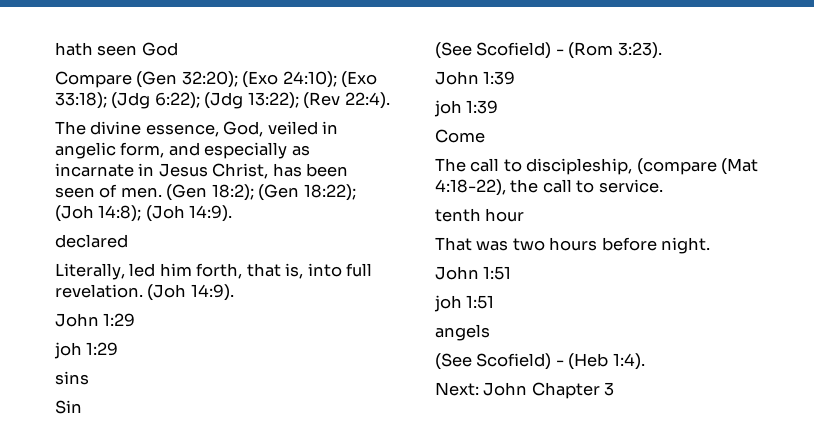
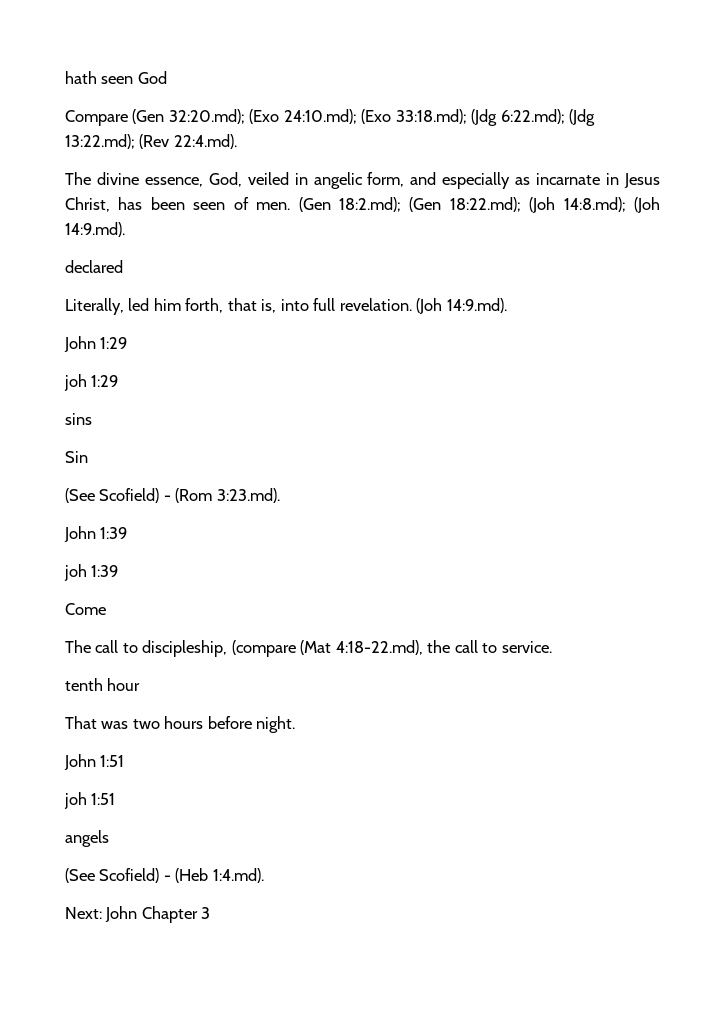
- Compare (Gen 32:20); (Exo 24:10); (Exo 33:18); (Jdg 6:22); (Jdg 13:22); (Rev 22:4).
+ Compare (Gen 32:20.md); (Exo 24:10.md); (Exo 33:18.md); (Jdg 6:22.md); (Jdg 13:22.md); (Rev 22:4.md).
- (Gen 18:2); (Gen 18:22); (Joh 14:8); (Joh 14:9).
+ (Gen 18:2.md); (Gen 18:22.md); (Joh 14:8.md); (Joh 14:9.md).
- Literally, led him forth, that is, into full revelation. (Joh 14:9).
+ Literally, led him forth, that is, into full revelation. (Joh 14:9.md).
- (See Scofield) - (Rom 3:23).
+ (See Scofield) - (Rom 3:23.md).
- The call to discipleship, (compare (Mat 4:18-22), the call to service.
+ The call to discipleship, (compare (Mat 4:18-22.md), the call to service.
- (See Scofield) - (Heb 1:4).
+ (See Scofield) - (Heb 1:4.md).

